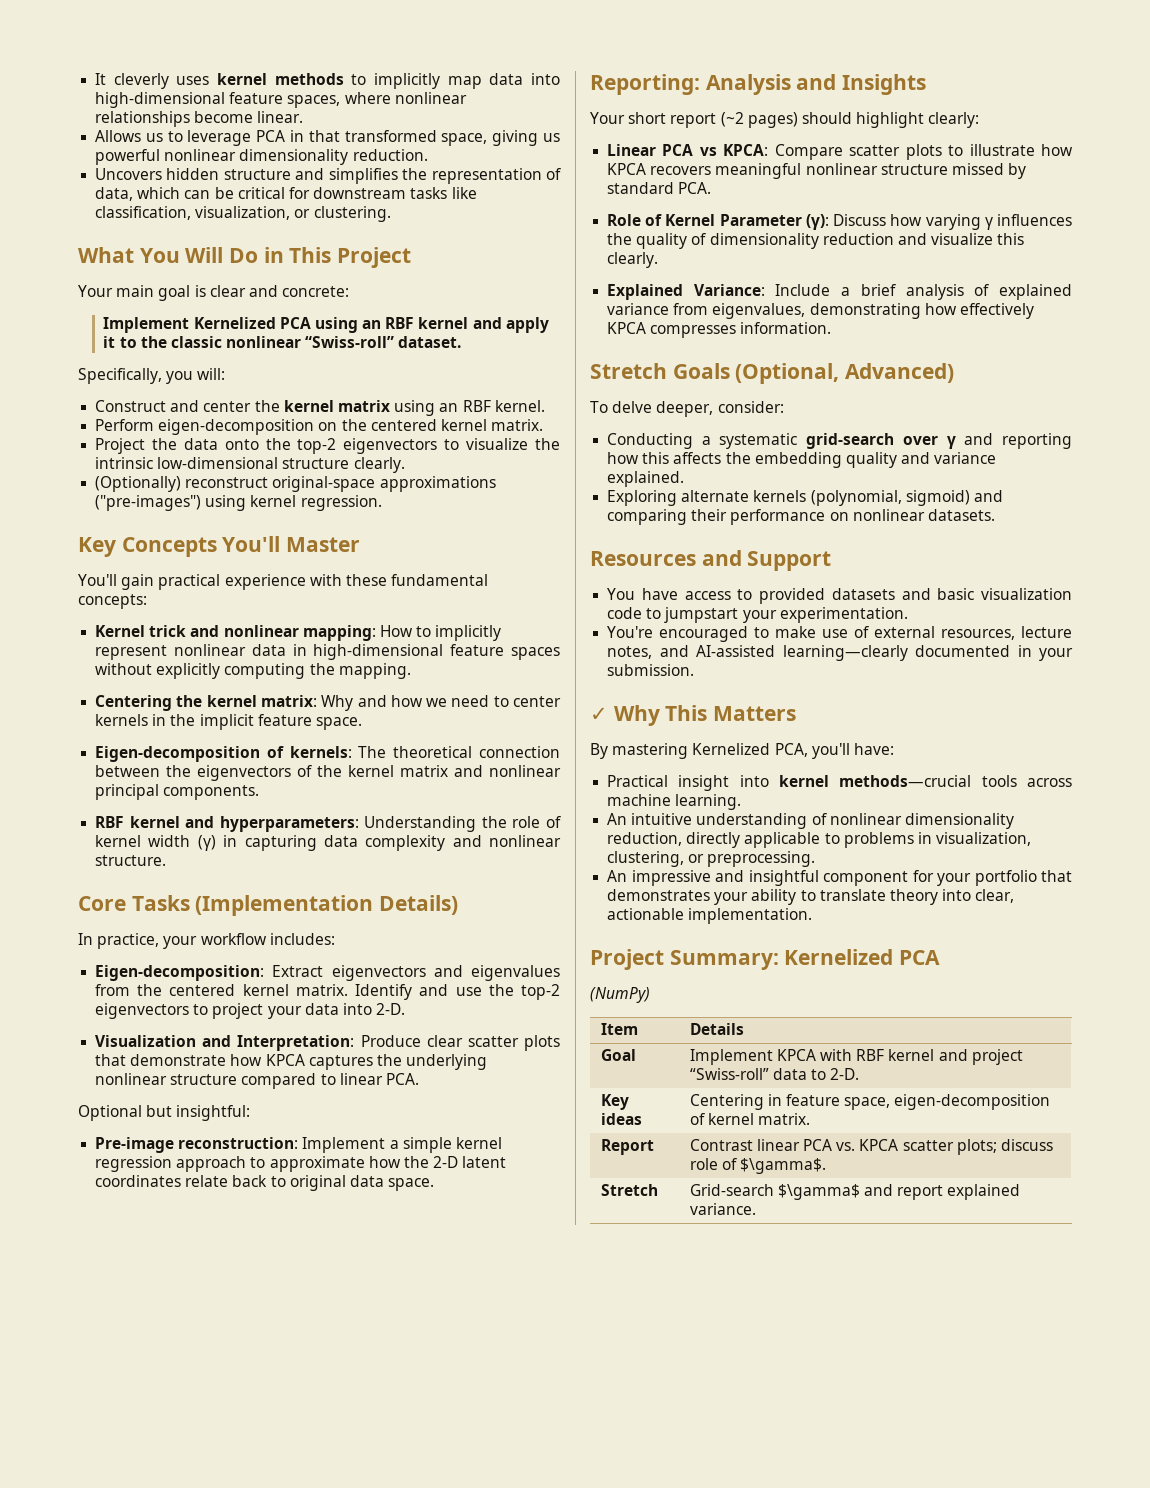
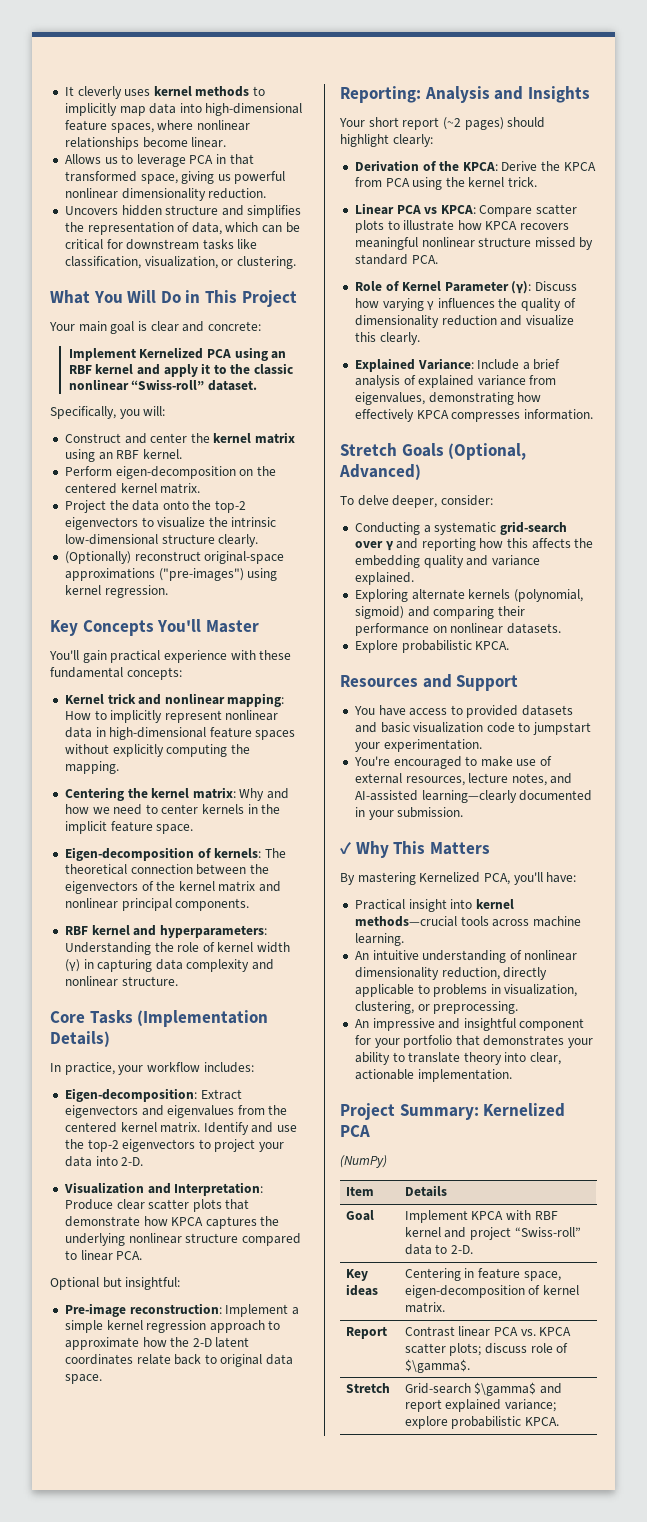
+ Derivation of the KPCA: Derive the KPCA from PCA using the kernel trick.
+ Explore probabilistic KPCA.
- Stretch | Grid-search $\gamma$ and report explained variance.
+ Stretch | Grid-search $\gamma$ and report explained variance; explore probabilistic KPCA.

